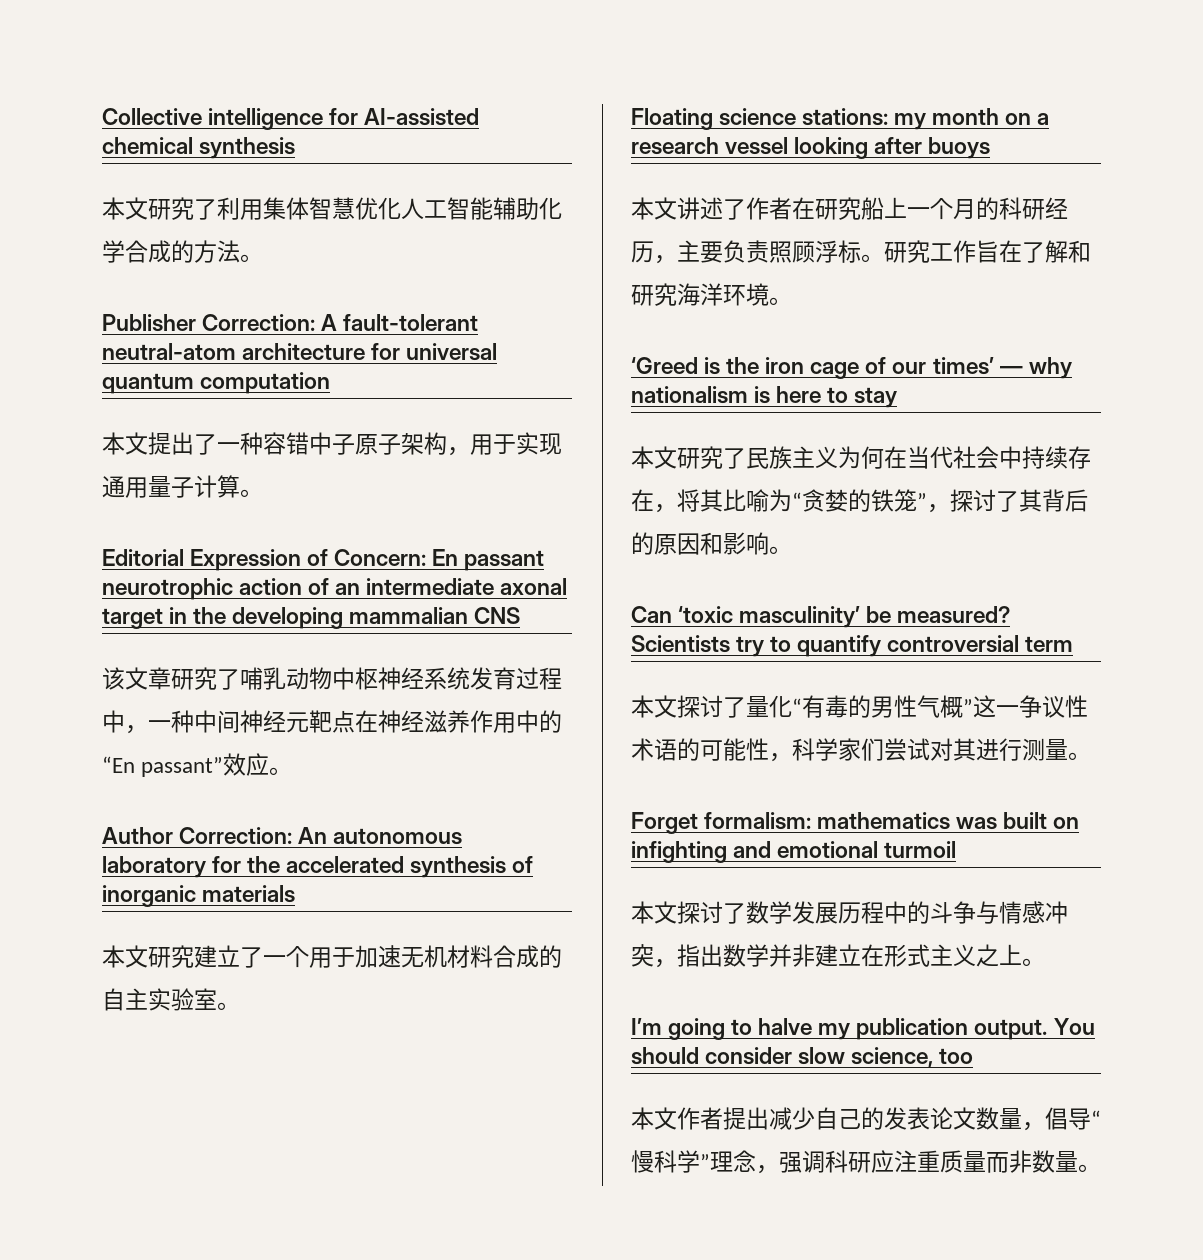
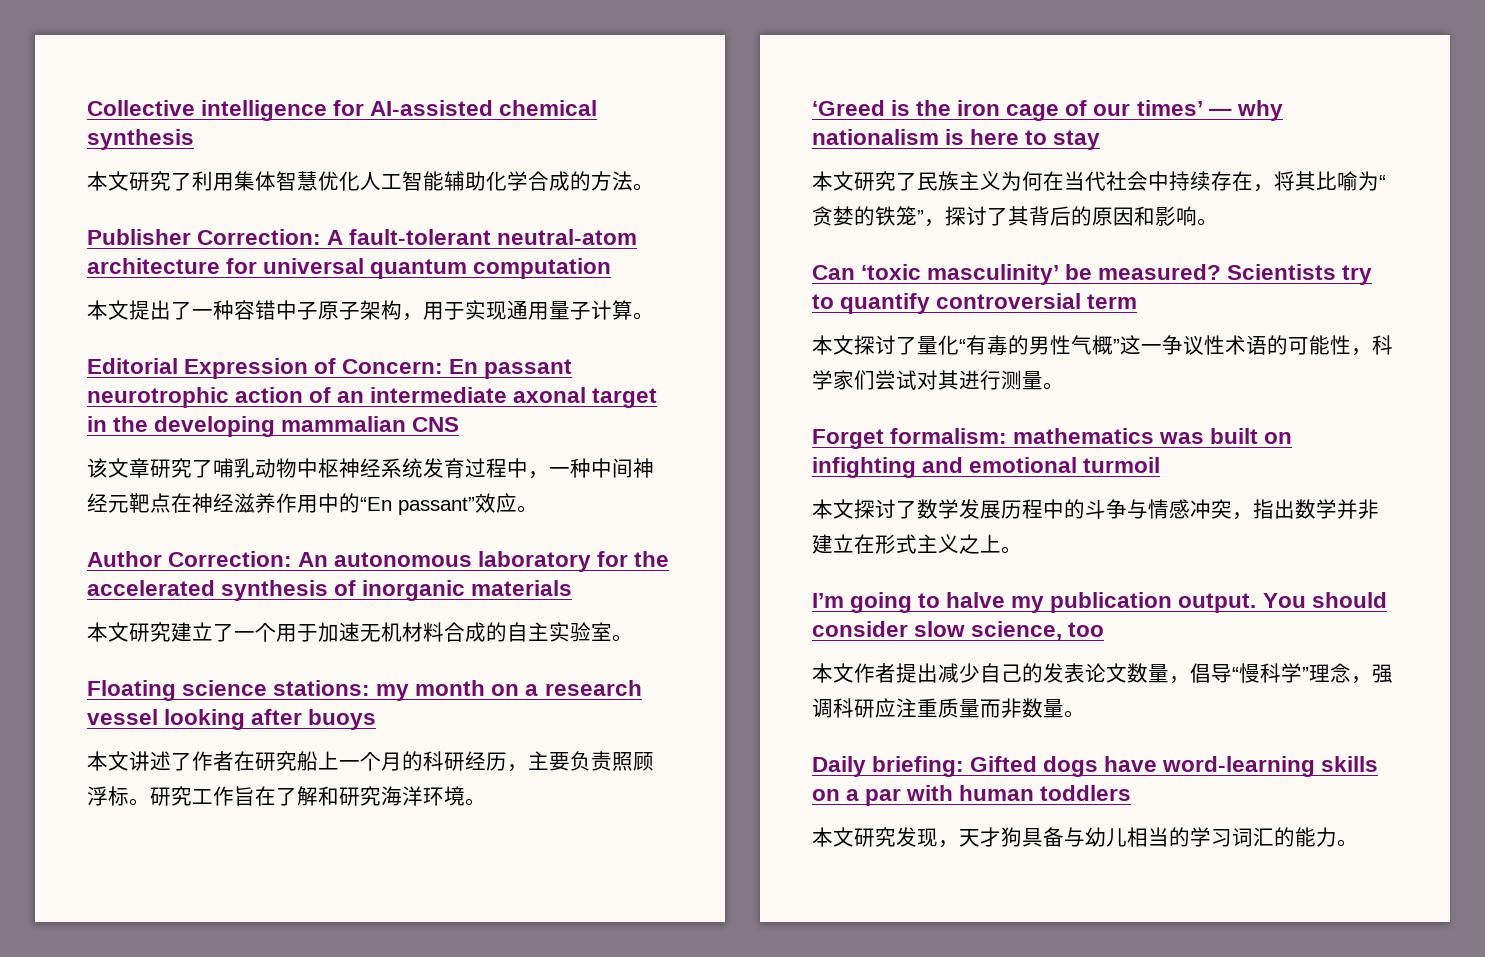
+ Daily briefing: Gifted dogs have word-learning skills on a par with human toddlers
+ 本文研究发现，天才狗具备与幼儿相当的学习词汇的能力。

